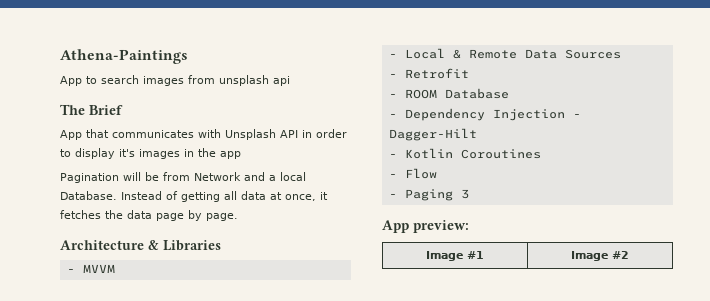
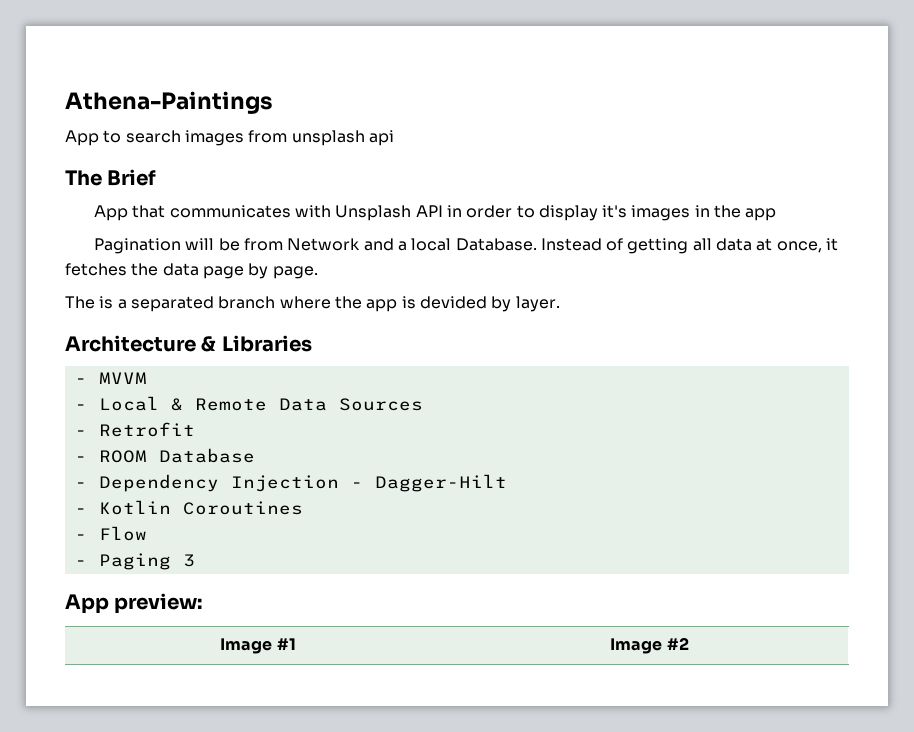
+ The is a separated branch where the app is devided by layer.

